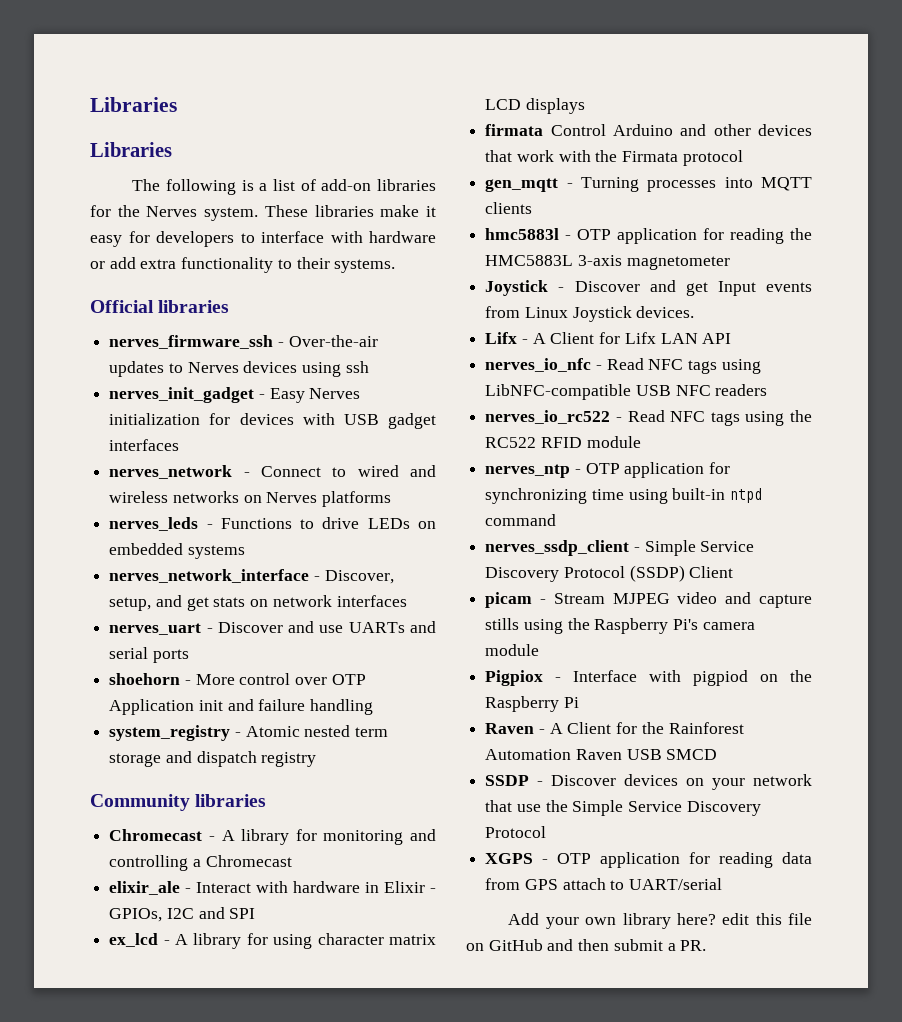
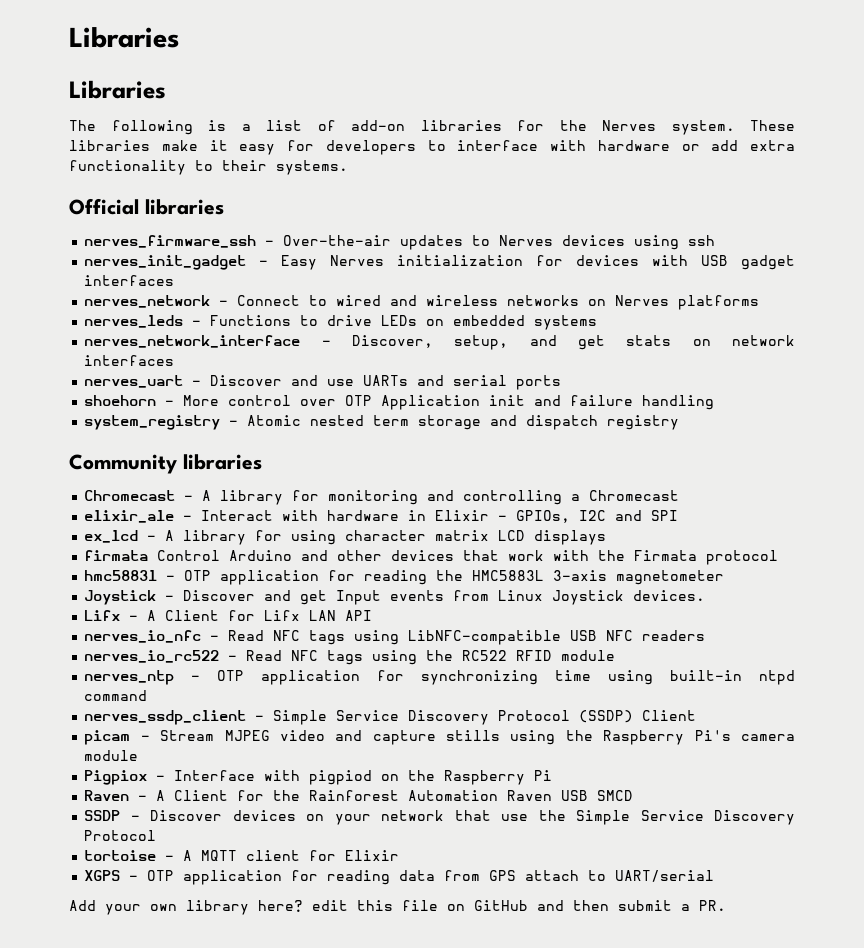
- gen_mqtt - Turning processes into MQTT clients
+ tortoise - A MQTT client for Elixir

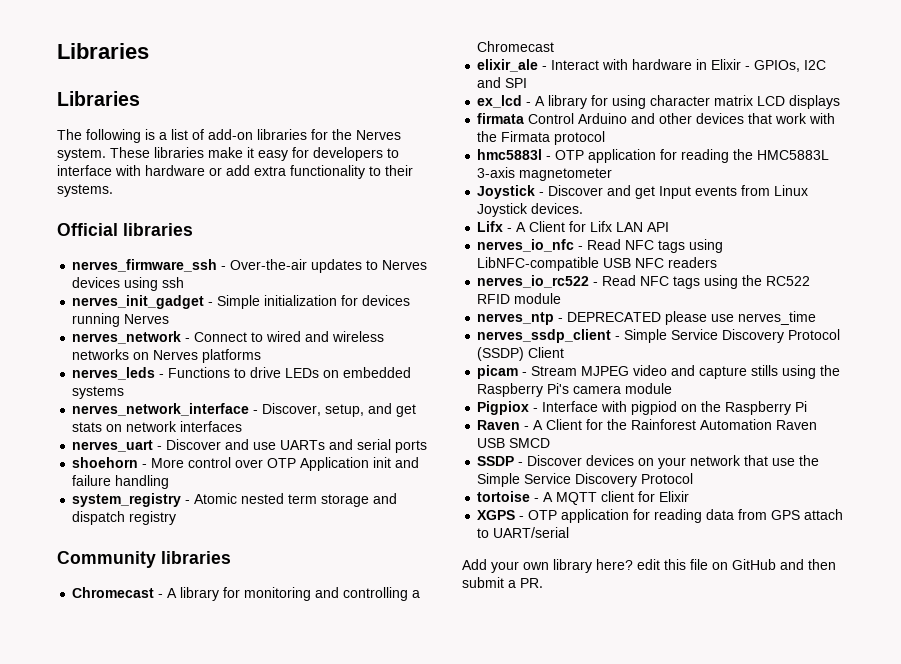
- nerves_init_gadget - Easy Nerves initialization for devices with USB gadget interfaces
+ nerves_init_gadget - Simple initialization for devices running Nerves
- nerves_ntp - OTP application for synchronizing time using built-in ntpd command
+ nerves_ntp - DEPRECATED please use nerves_time

